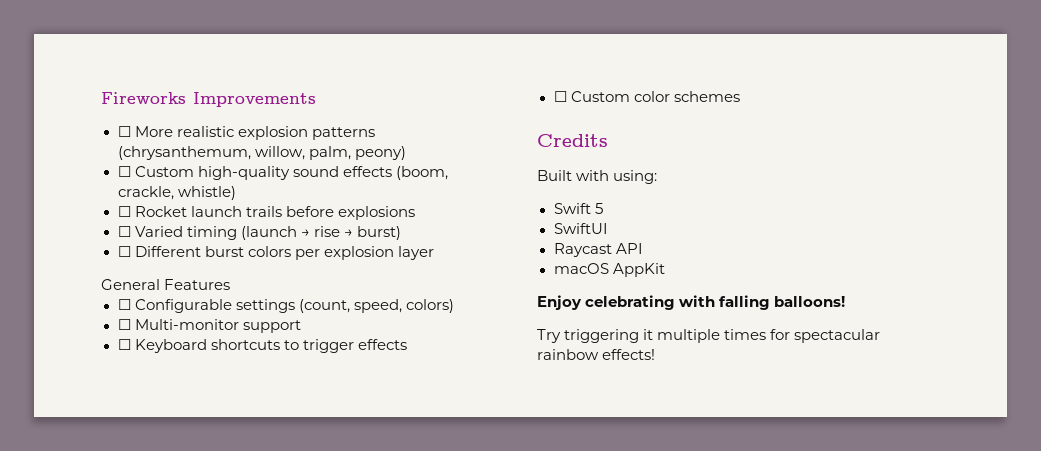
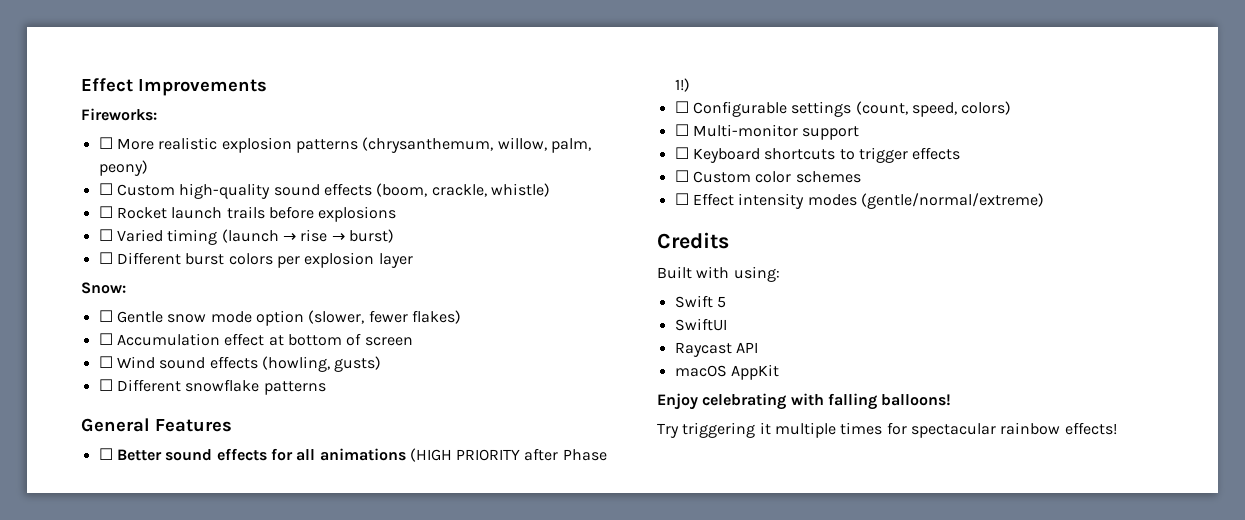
- Fireworks Improvements
+ Effect Improvements
+ Fireworks:
+ Snow:
+ ☐ Gentle snow mode option (slower, fewer flakes)
+ ☐ Accumulation effect at bottom of screen
+ ☐ Wind sound effects (howling, gusts)
+ ☐ Different snowflake patterns
  General Features
+ ☐ Better sound effects for all animations (HIGH PRIORITY after Phase 1!)
+ ☐ Effect intensity modes (gentle/normal/extreme)

